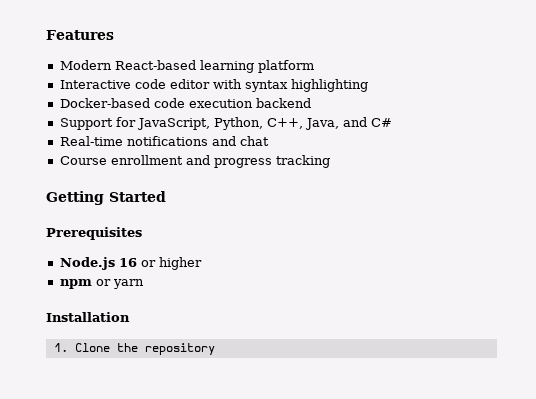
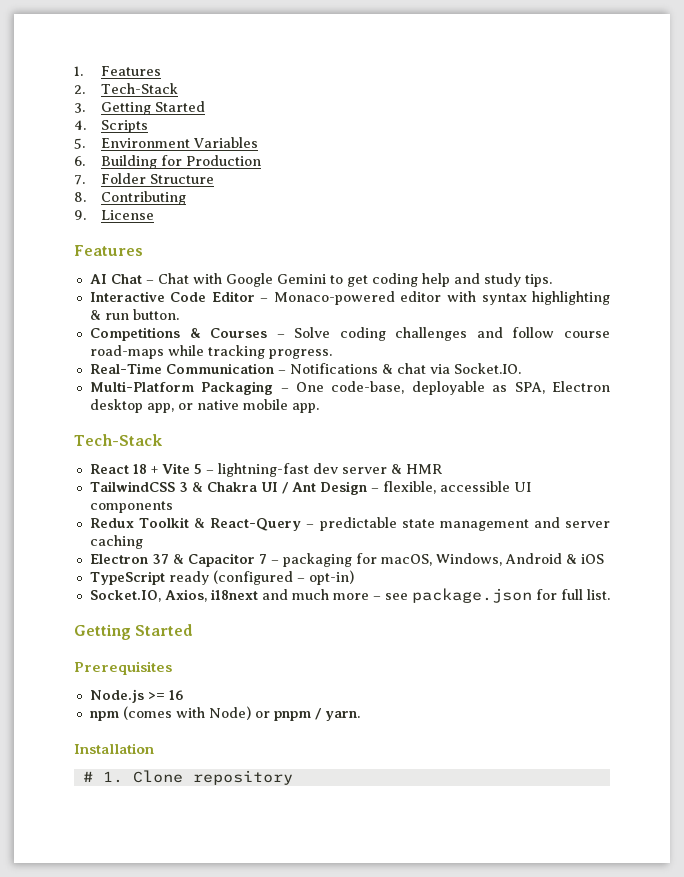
+ 1. Features
+ 2. Tech-Stack
+ 3. Getting Started
+ 4. Scripts
+ 5. Environment Variables
+ 6. Building for Production
+ 7. Folder Structure
+ 8. Contributing
+ 9. License
  Features
- Modern React-based learning platform
- Interactive code editor with syntax highlighting
- Docker-based code execution backend
- Support for JavaScript, Python, C++, Java, and C#
- Real-time notifications and chat
- Course enrollment and progress tracking
+ AI Chat – Chat with Google Gemini to get coding help and study tips.
+ Interactive Code Editor – Monaco-powered editor with syntax highlighting & run button.
+ Competitions & Courses – Solve coding challenges and follow course road-maps while tracking progress.
+ Real-Time Communication – Notifications & chat via Socket.IO.
+ Multi-Platform Packaging – One code-base, deployable as SPA, Electron desktop app, or native mobile app.
+ Tech-Stack
+ React 18 + Vite 5 – lightning-fast dev server & HMR
+ TailwindCSS 3 & Chakra UI / Ant Design – flexible, accessible UI components
+ Redux Toolkit & React-Query – predictable state management and server caching
+ Electron 37 & Capacitor 7 – packaging for macOS, Windows, Android & iOS
+ TypeScript ready (configured – opt-in)
+ Socket.IO, Axios, i18next and much more – see package.json for full list.
- Node.js 16 or higher
+ Node.js >= 16
- npm or yarn
+ npm (comes with Node) or pnpm / yarn.
- 1. Clone the repository
+ # 1. Clone repository

